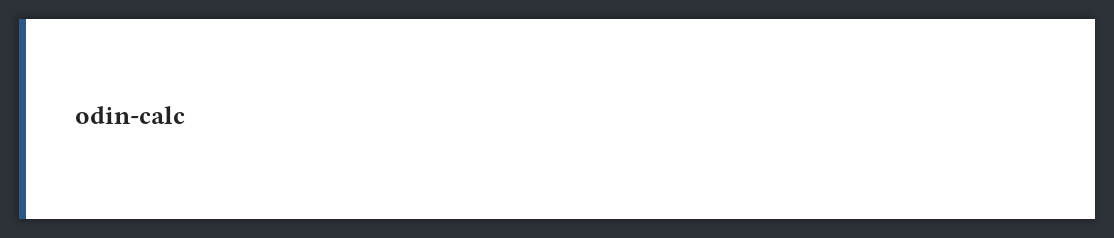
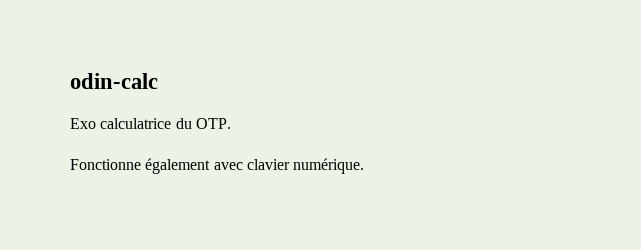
+ Exo calculatrice du OTP.
+ Fonctionne également avec clavier numérique.

